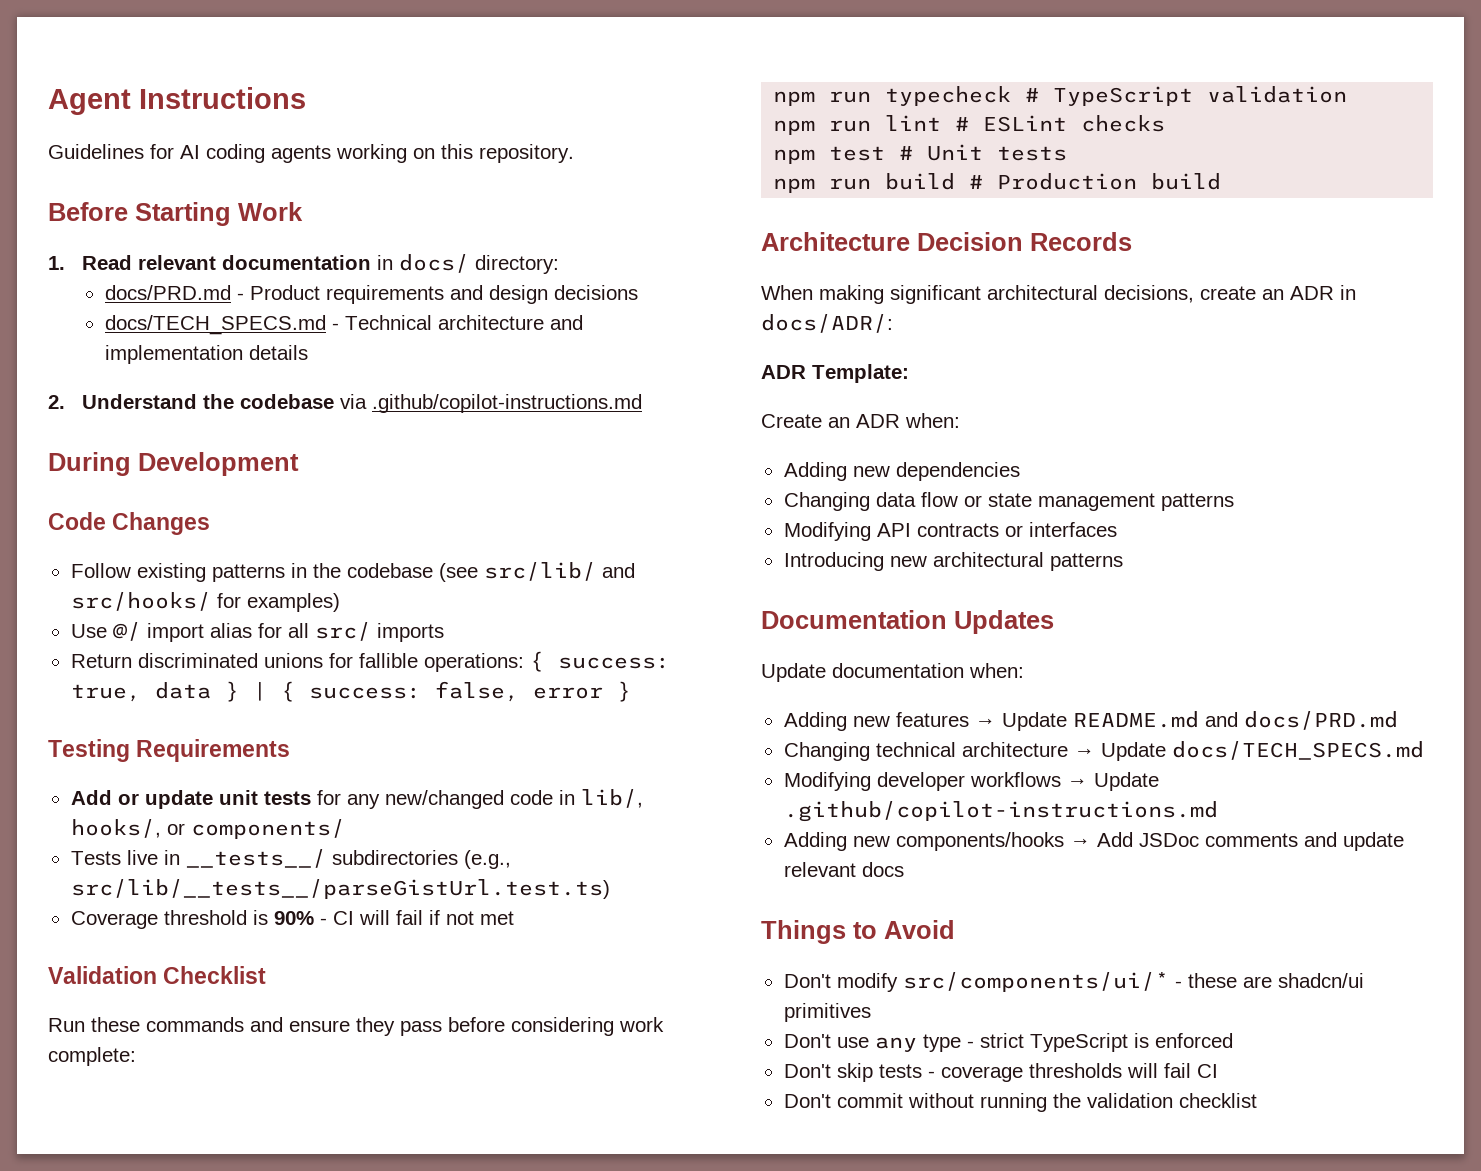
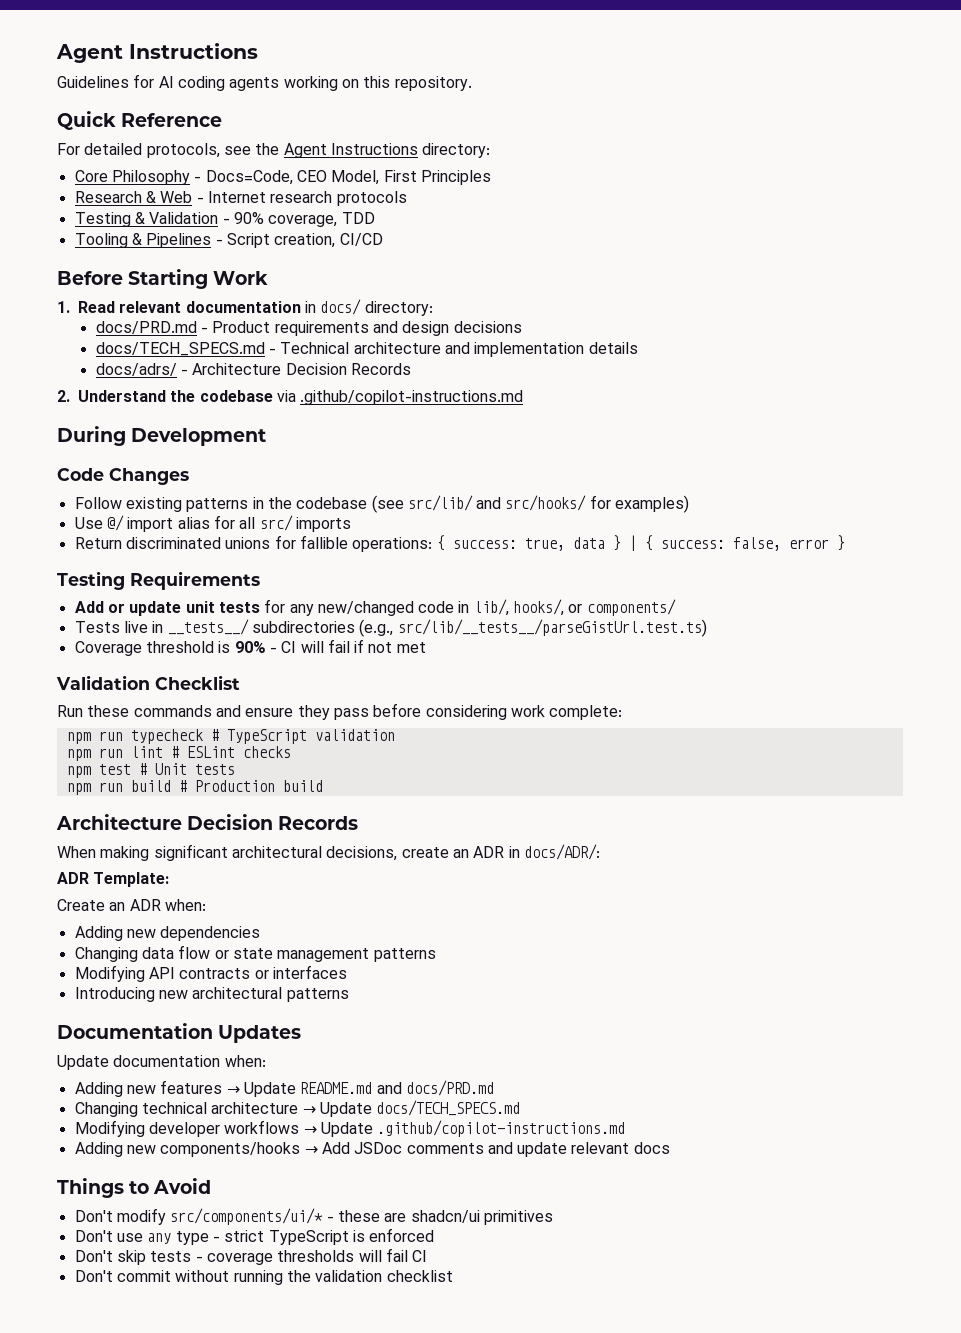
+ Quick Reference
+ For detailed protocols, see the Agent Instructions directory:
+ Core Philosophy - Docs=Code, CEO Model, First Principles
+ Research & Web - Internet research protocols
+ Testing & Validation - 90% coverage, TDD
+ Tooling & Pipelines - Script creation, CI/CD
+ docs/adrs/ - Architecture Decision Records

